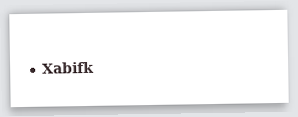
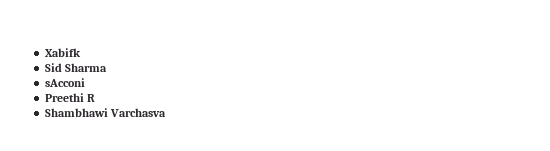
+ Sid Sharma
+ sAcconi
+ Preethi R
+ Shambhawi Varchasva

